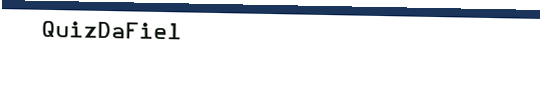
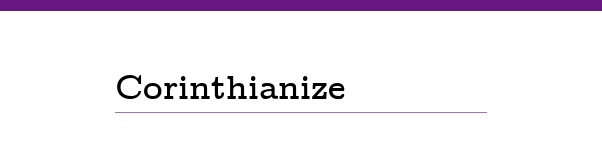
- QuizDaFiel
+ Corinthianize

